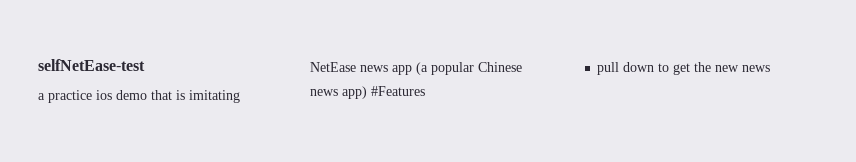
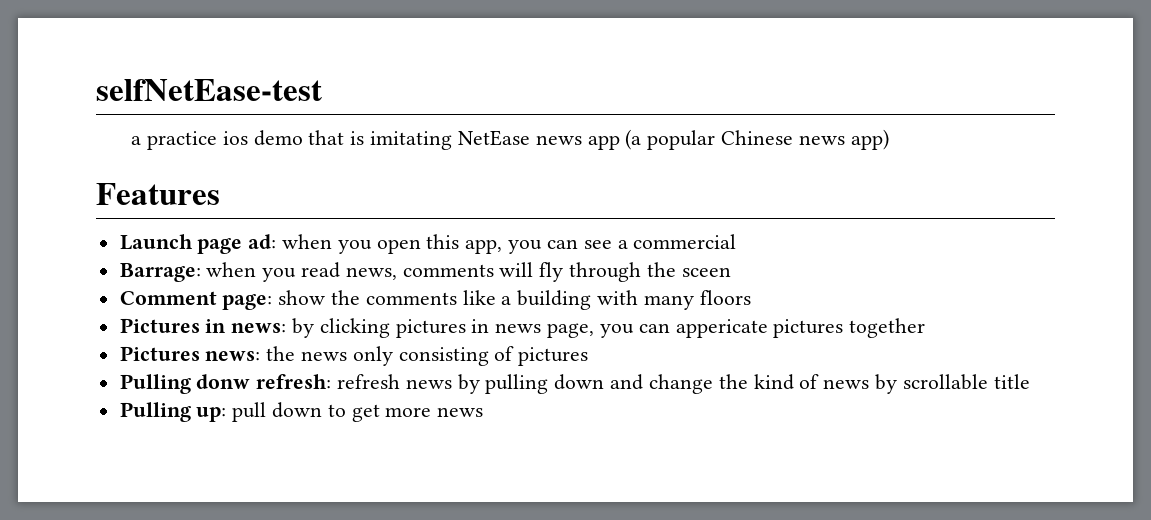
- a practice ios demo that is imitating NetEase news app (a popular Chinese news app) #Features
- pull down to get the new news
+ a practice ios demo that is imitating NetEase news app (a popular Chinese news app)
+ Features
+ Launch page ad: when you open this app, you can see a commercial
+ Barrage: when you read news, comments will fly through the sceen
+ Comment page: show the comments like a building with many floors
+ Pictures in news: by clicking pictures in news page, you can appericate pictures together
+ Pictures news: the news only consisting of pictures
+ Pulling donw refresh: refresh news by pulling down and change the kind of news by scrollable title
+ Pulling up: pull down to get more news

